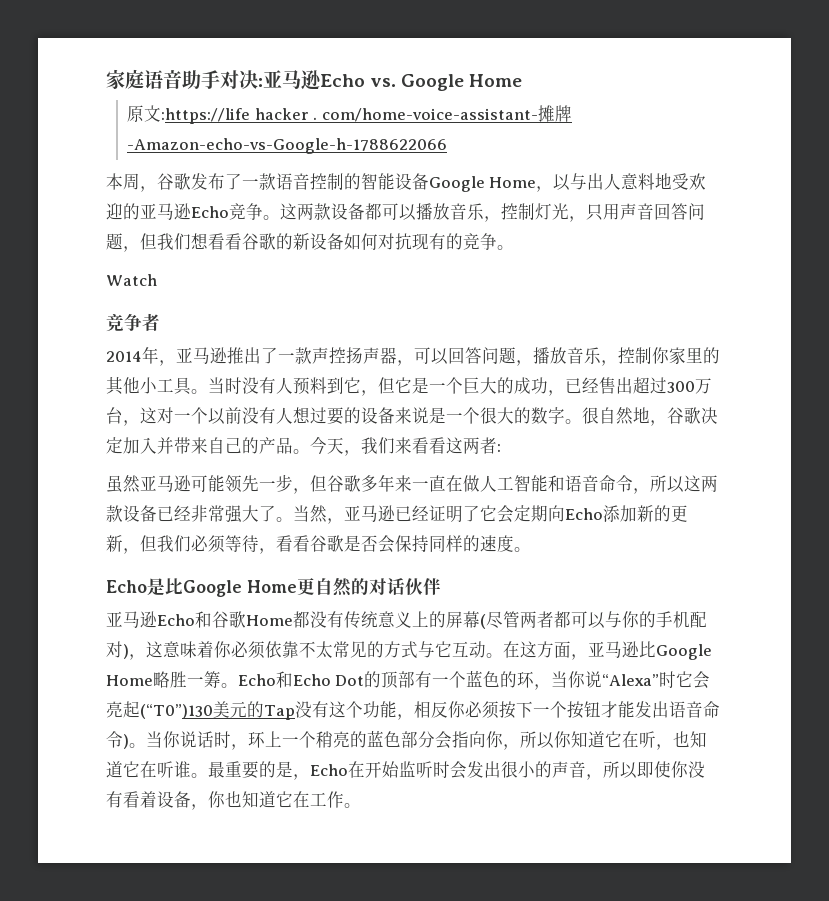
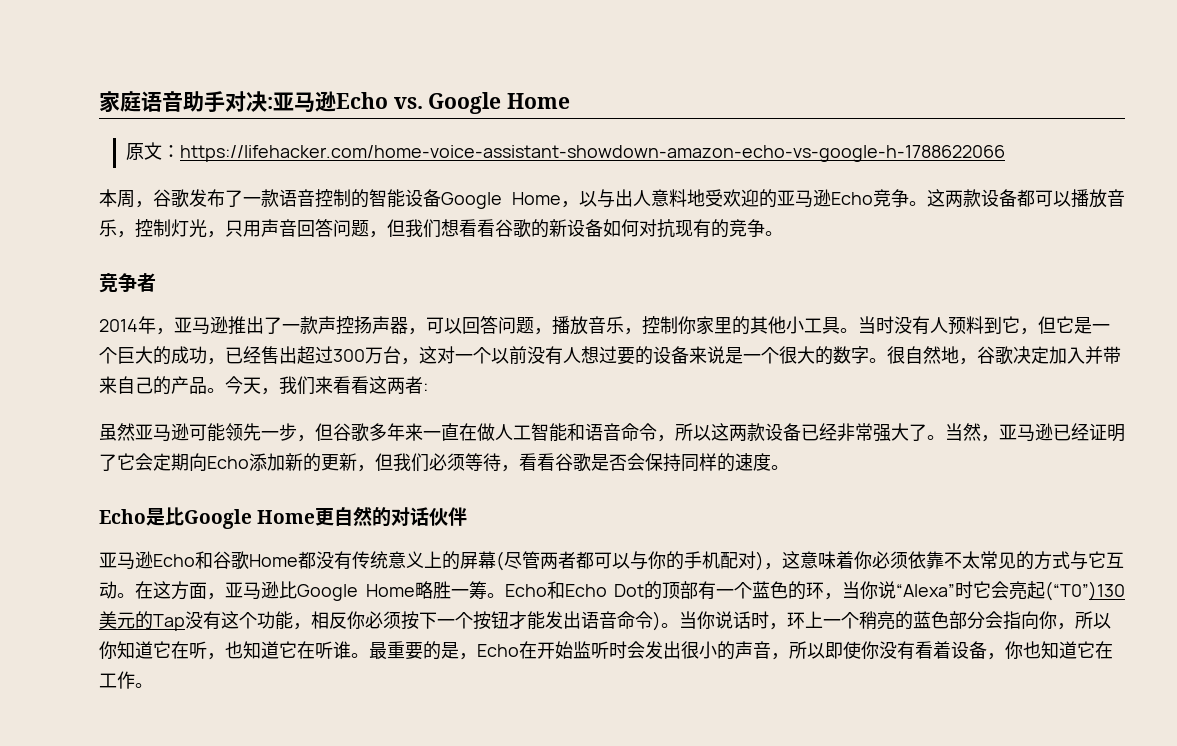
- 原文:https://life hacker . com/home-voice-assistant-摊牌-Amazon-echo-vs-Google-h-1788622066
+ 原文：https://lifehacker.com/home-voice-assistant-showdown-amazon-echo-vs-google-h-1788622066
- Watch

